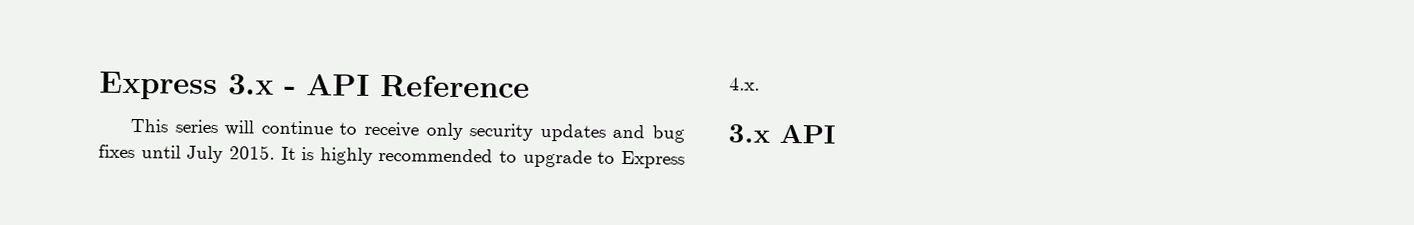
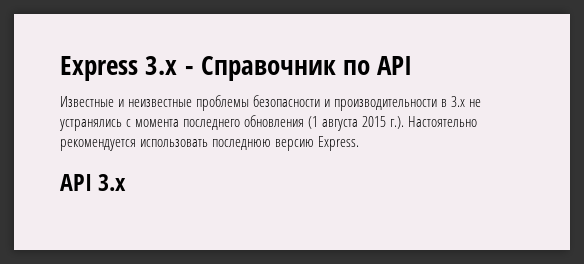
- Express 3.x - API Reference
- This series will continue to receive only security updates and bug fixes until July 2015. It is highly recommended to upgrade to Express 4.x.
- 3.x API
+ Express 3.x - Справочник по API
+ Известные и неизвестные проблемы безопасности и производительности в 3.x не устранялись с момента последнего обновления (1 августа 2015 г.). Настоятельно рекомендуется использовать последнюю версию Express.
+ API 3.x

